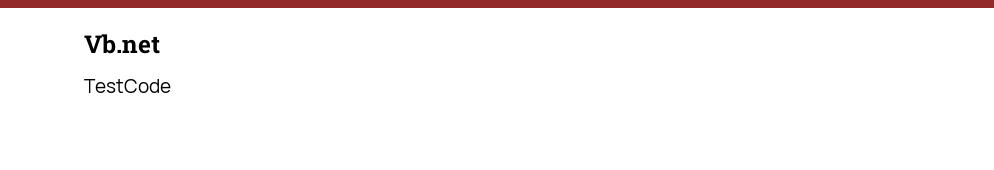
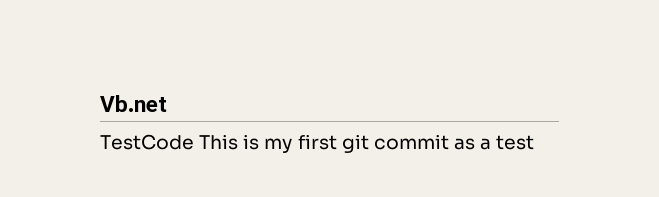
- TestCode
+ TestCode This is my first git commit as a test

